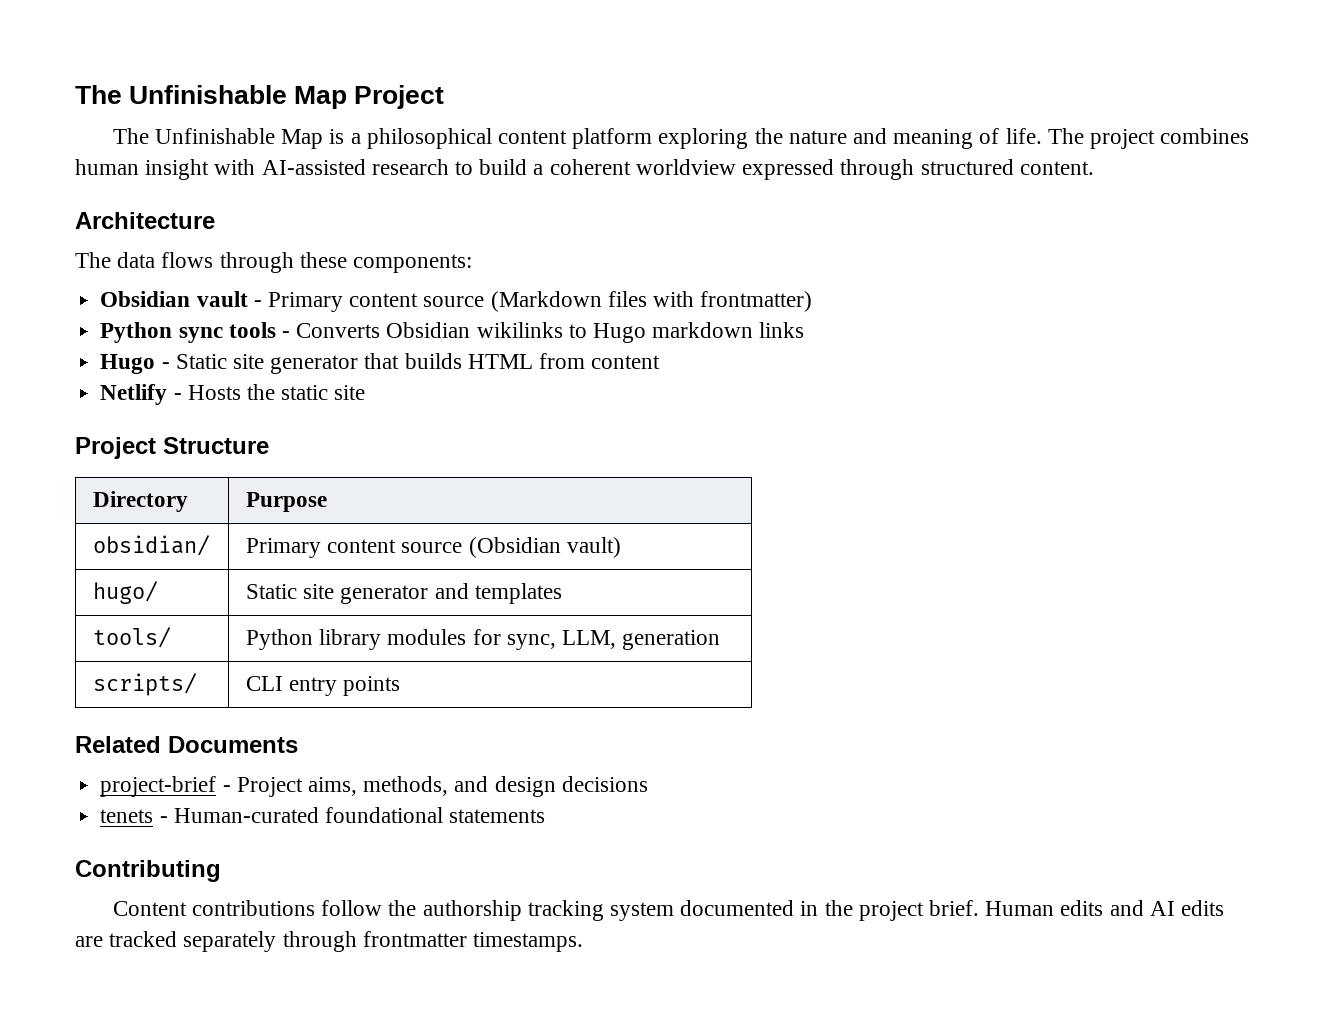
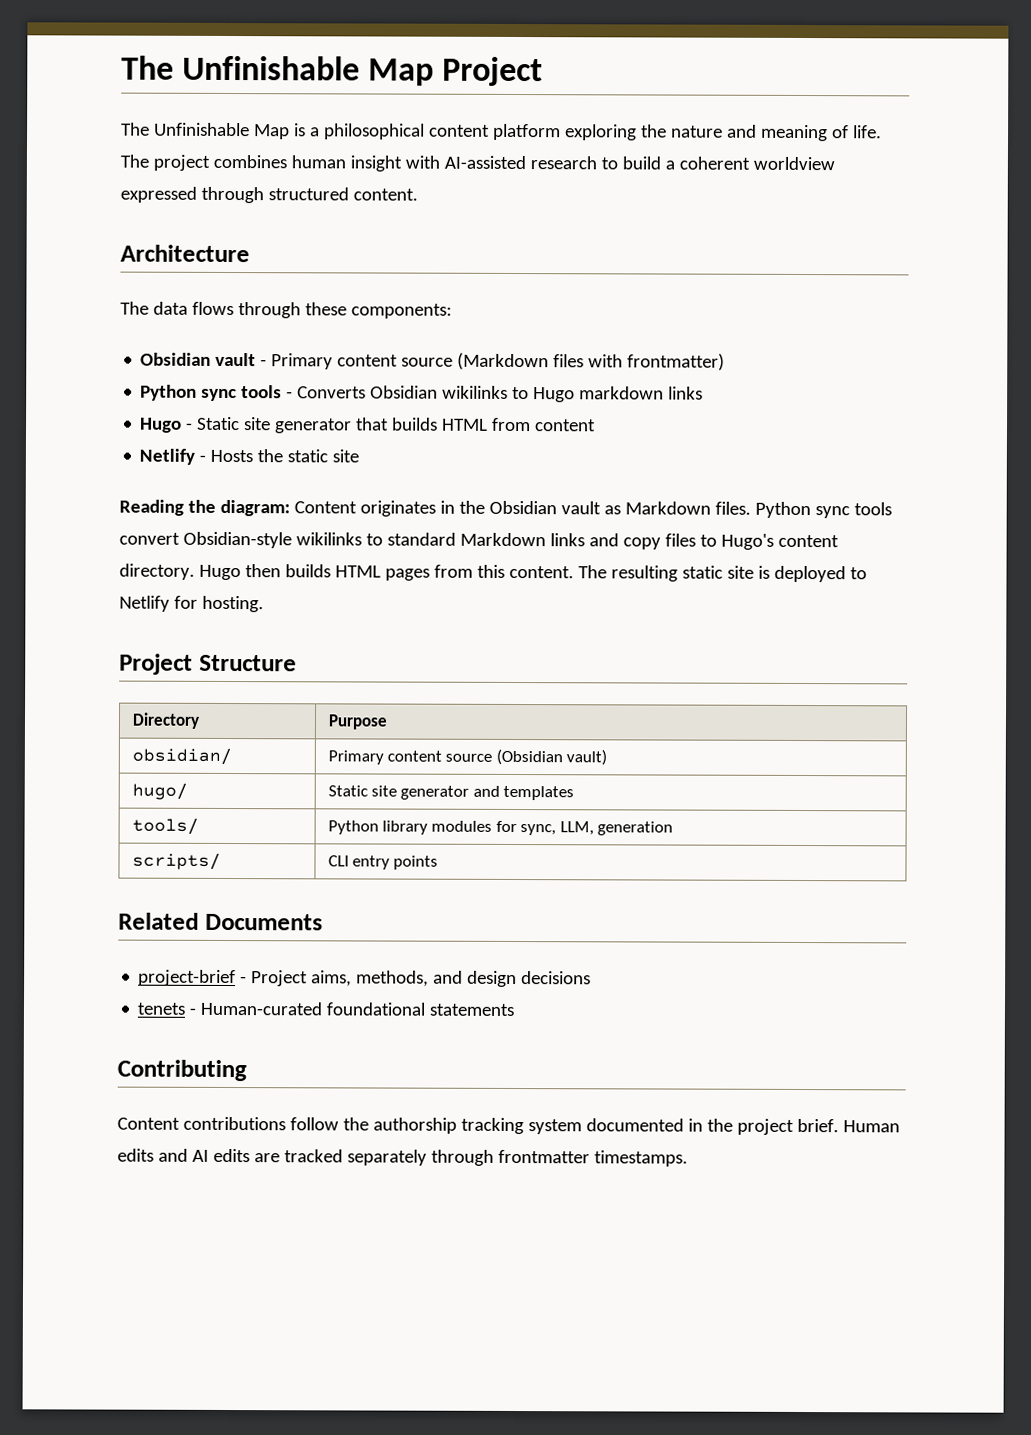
+ Reading the diagram: Content originates in the Obsidian vault as Markdown files. Python sync tools convert Obsidian-style wikilinks to standard Markdown links and copy files to Hugo's content directory. Hugo then builds HTML pages from this content. The resulting static site is deployed to Netlify for hosting.

